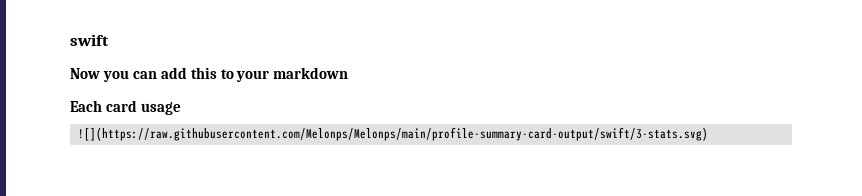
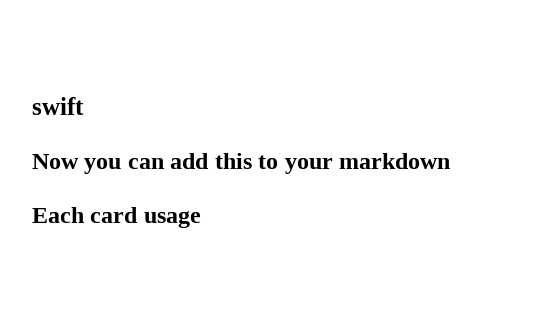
- ![](https://raw.githubusercontent.com/Melonps/Melonps/main/profile-summary-card-output/swift/3-stats.svg)

